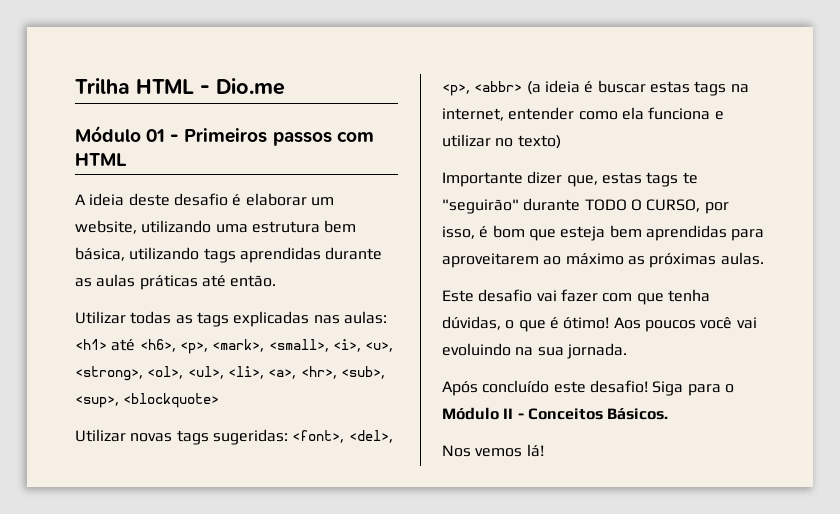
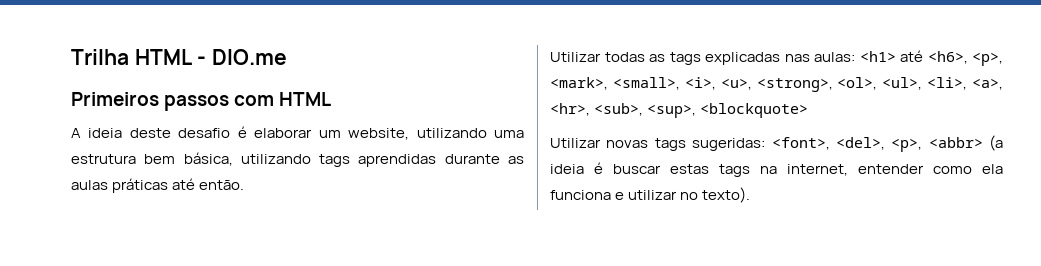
- Trilha HTML - Dio.me
- Módulo 01 - Primeiros passos com HTML
+ Trilha HTML - DIO.me
+ Primeiros passos com HTML
- Utilizar novas tags sugeridas: <font>, <del>, <p>, <abbr> (a ideia é buscar estas tags na internet, entender como ela funciona e utilizar no texto)
- Importante dizer que, estas tags te "seguirão" durante TODO O CURSO, por isso, é bom que esteja bem aprendidas para aproveitarem ao máximo as próximas aulas.
- Este desafio vai fazer com que tenha dúvidas, o que é ótimo! Aos poucos você vai evoluindo na sua jornada.
- Após concluído este desafio! Siga para o Módulo II - Conceitos Básicos.
- Nos vemos lá!
+ Utilizar novas tags sugeridas: <font>, <del>, <p>, <abbr> (a ideia é buscar estas tags na internet, entender como ela funciona e utilizar no texto).

